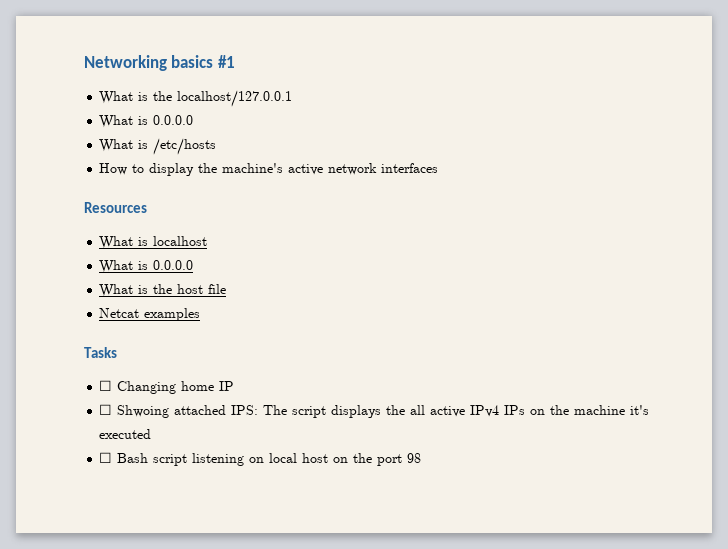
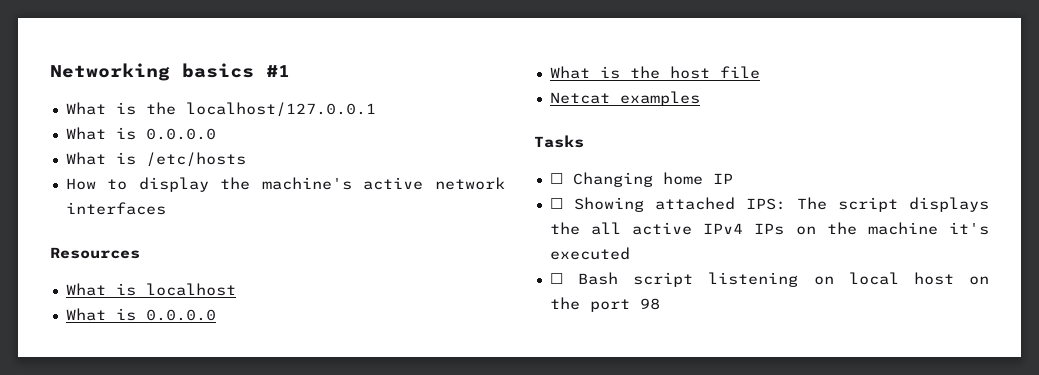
- ☐ Shwoing attached IPS: The script displays the all active IPv4 IPs on the machine it's executed
+ ☐ Showing attached IPS: The script displays the all active IPv4 IPs on the machine it's executed

